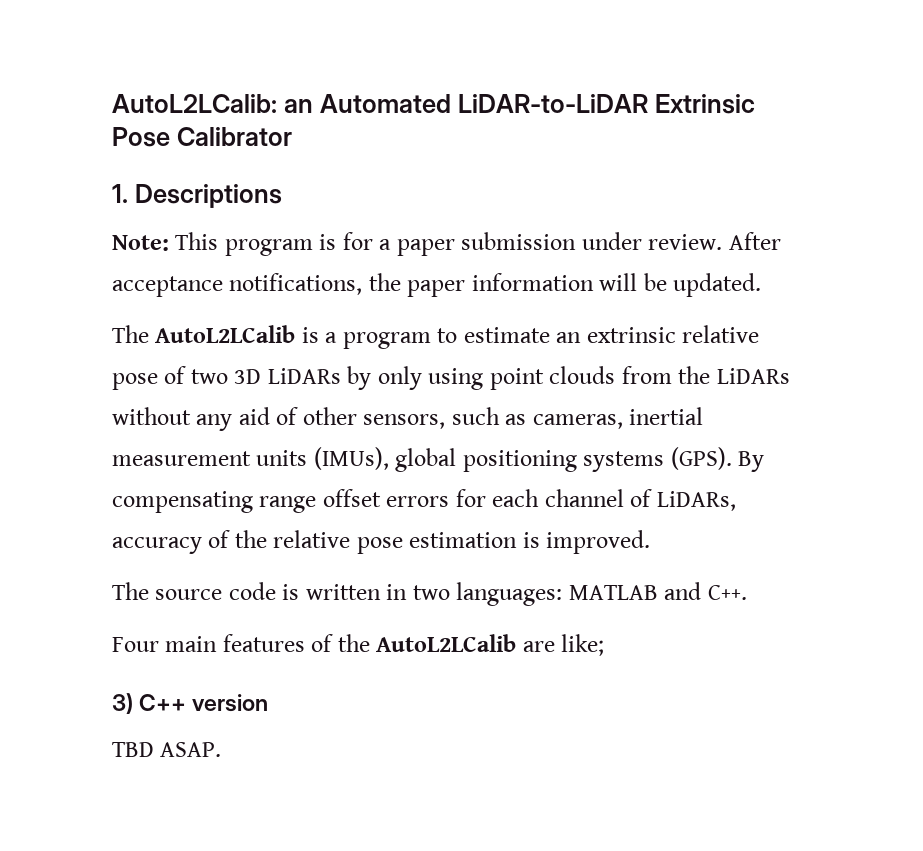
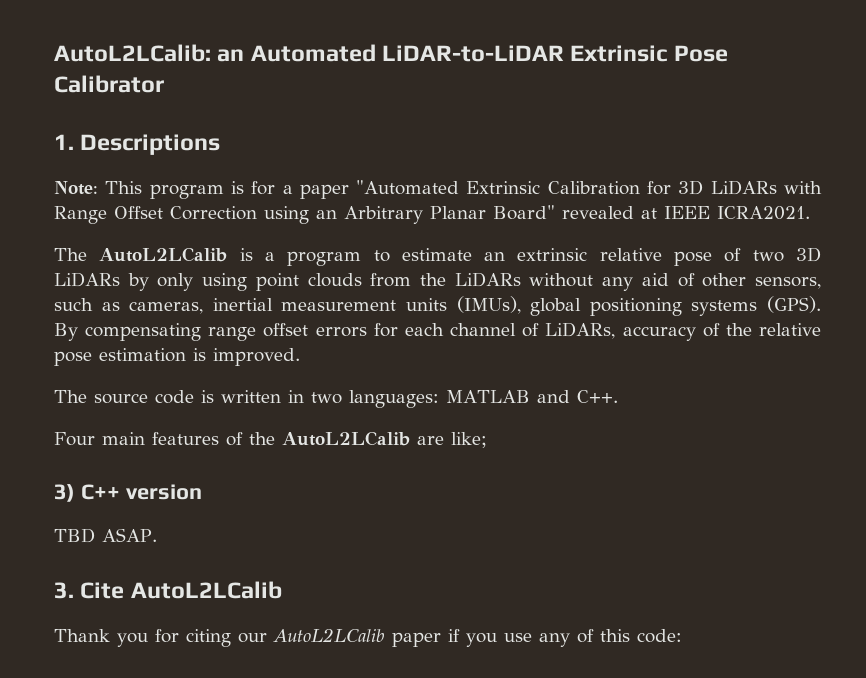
- Note: This program is for a paper submission under review. After acceptance notifications, the paper information will be updated.
+ Note: This program is for a paper "Automated Extrinsic Calibration for 3D LiDARs with Range Offset Correction using an Arbitrary Planar Board" revealed at IEEE ICRA2021.
+ 3. Cite AutoL2LCalib
+ Thank you for citing our AutoL2LCalib paper if you use any of this code:

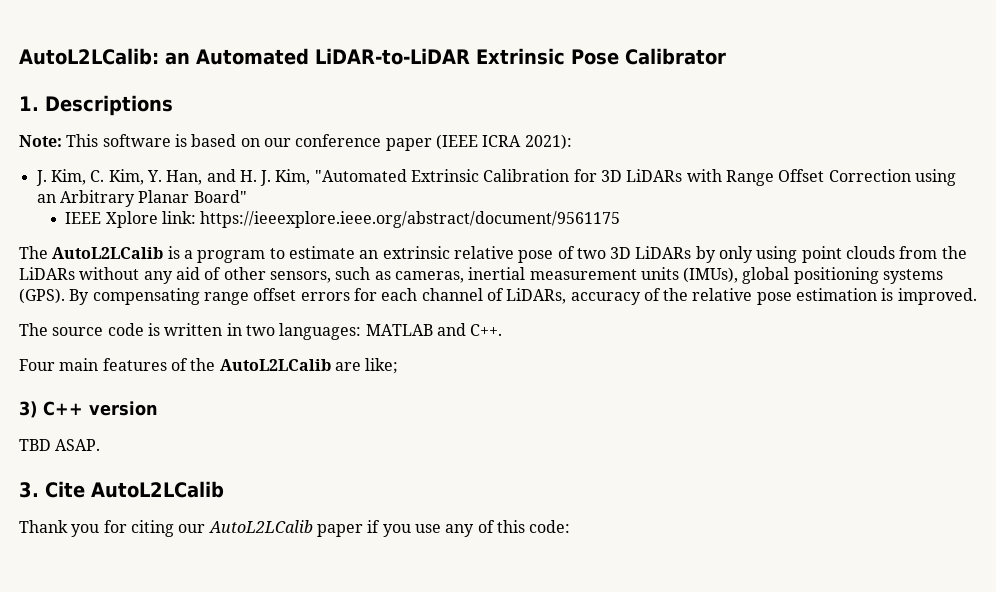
- Note: This program is for a paper "Automated Extrinsic Calibration for 3D LiDARs with Range Offset Correction using an Arbitrary Planar Board" revealed at IEEE ICRA2021.
+ Note: This software is based on our conference paper (IEEE ICRA 2021):
+ J. Kim, C. Kim, Y. Han, and H. J. Kim, "Automated Extrinsic Calibration for 3D LiDARs with Range Offset Correction using an Arbitrary Planar Board"
+ IEEE Xplore link: https://ieeexplore.ieee.org/abstract/document/9561175

